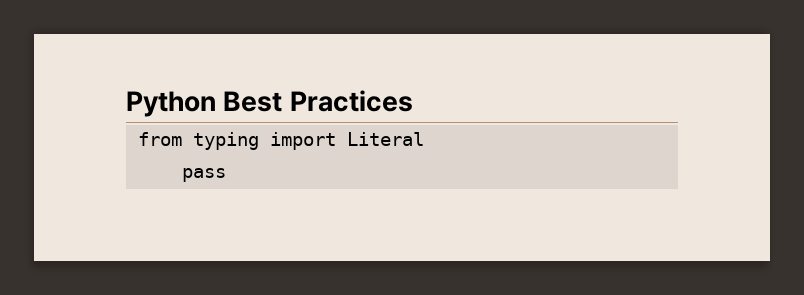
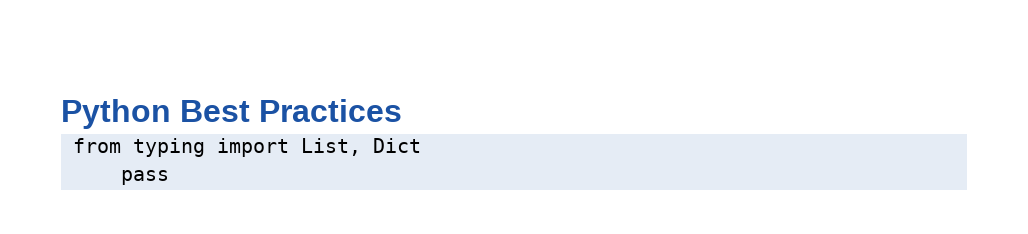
- from typing import Literal
+ from typing import List, Dict

